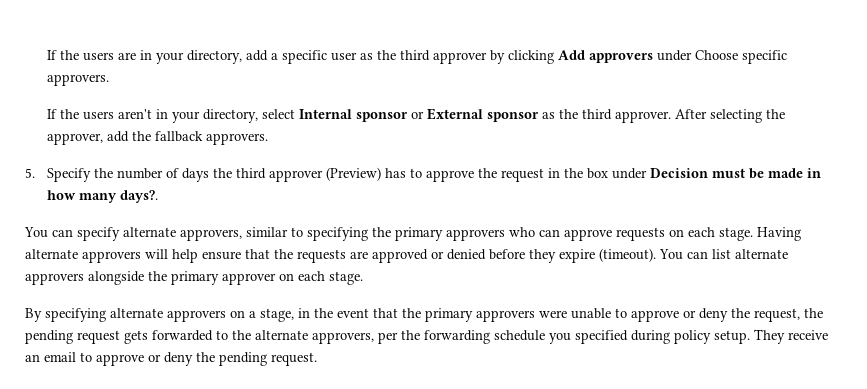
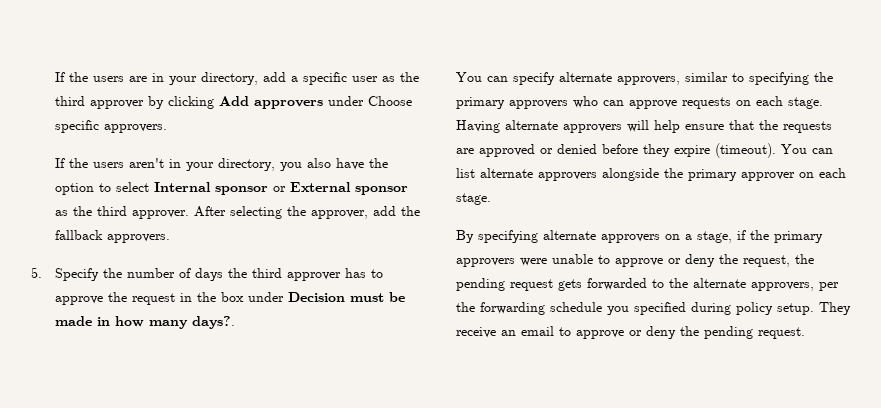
- If the users aren't in your directory, select Internal sponsor or External sponsor as the third approver.
+ If the users aren't in your directory, you also have the option to select Internal sponsor or External sponsor as the third approver.
- 5. Specify the number of days the third approver (Preview) has to approve the request in the box under Decision must be made in how many days?.
+ 5. Specify the number of days the third approver has to approve the request in the box under Decision must be made in how many days?.
- By specifying alternate approvers on a stage, in the event that the primary approvers were unable to approve or deny the request, the pending request gets forwarded to the alternate approvers, per the forwarding schedule you specified during policy setup.
+ By specifying alternate approvers on a stage, if the primary approvers were unable to approve or deny the request, the pending request gets forwarded to the alternate approvers, per the forwarding schedule you specified during policy setup.

